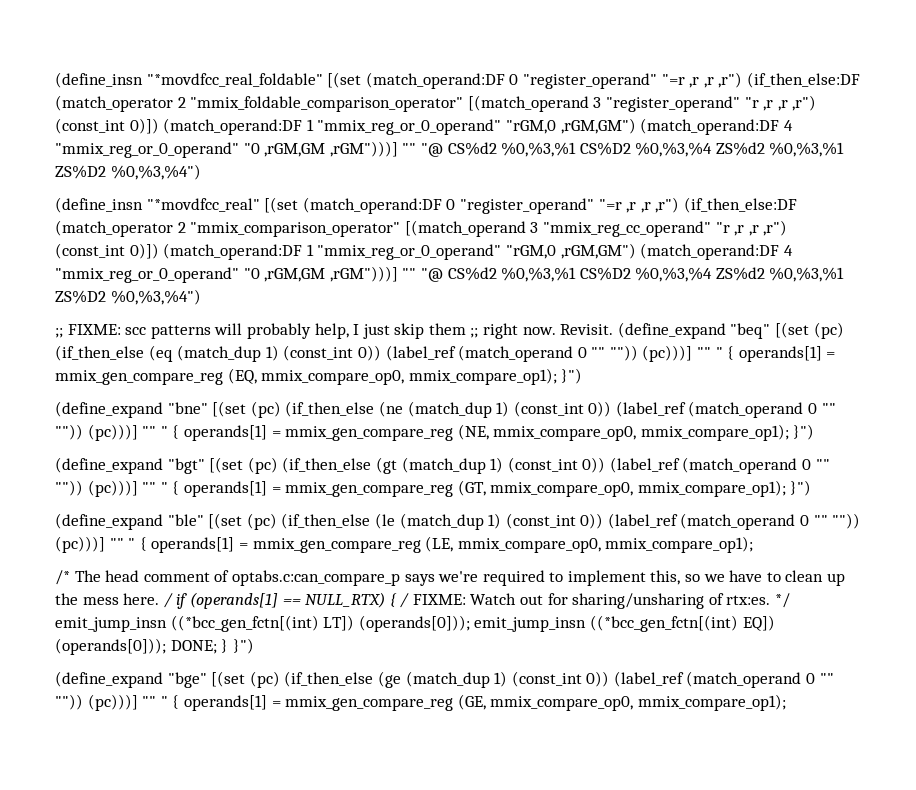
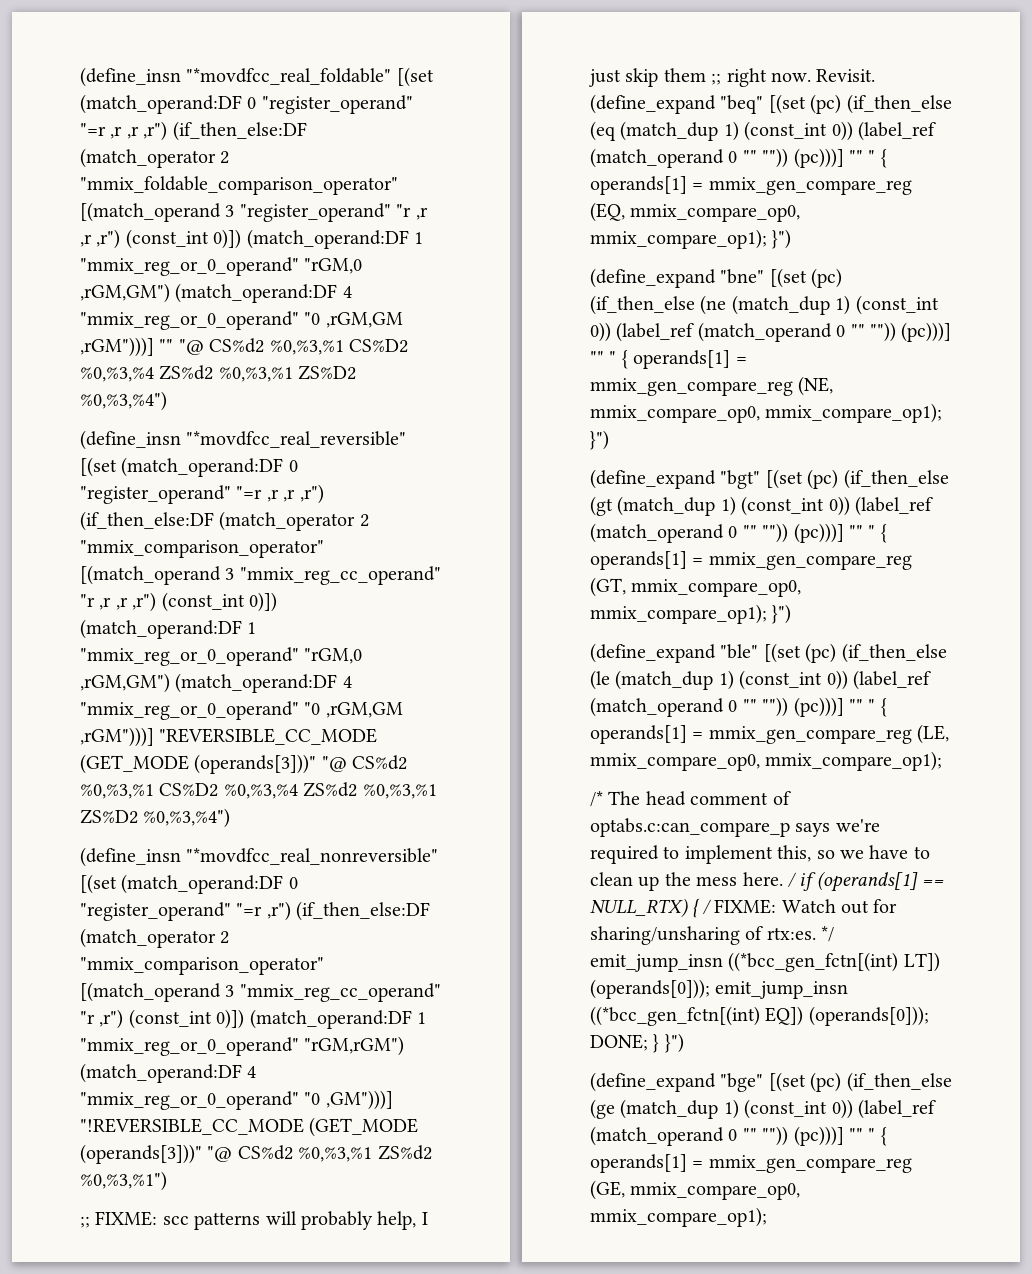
- (define_insn "*movdfcc_real" [(set (match_operand:DF 0 "register_operand" "=r ,r ,r ,r") (if_then_else:DF (match_operator 2 "mmix_comparison_operator" [(match_operand 3 "mmix_reg_cc_operand" "r ,r ,r ,r") (const_int 0)]) (match_operand:DF 1 "mmix_reg_or_0_operand" "rGM,0 ,rGM,GM") (match_operand:DF 4 "mmix_reg_or_0_operand" "0 ,rGM,GM ,rGM")))] "" "@ CS%d2 %0,%3,%1 CS%D2 %0,%3,%4 ZS%d2 %0,%3,%1 ZS%D2 %0,%3,%4")
+ (define_insn "*movdfcc_real_reversible" [(set (match_operand:DF 0 "register_operand" "=r ,r ,r ,r") (if_then_else:DF (match_operator 2 "mmix_comparison_operator" [(match_operand 3 "mmix_reg_cc_operand" "r ,r ,r ,r") (const_int 0)]) (match_operand:DF 1 "mmix_reg_or_0_operand" "rGM,0 ,rGM,GM") (match_operand:DF 4 "mmix_reg_or_0_operand" "0 ,rGM,GM ,rGM")))] "REVERSIBLE_CC_MODE (GET_MODE (operands[3]))" "@ CS%d2 %0,%3,%1 CS%D2 %0,%3,%4 ZS%d2 %0,%3,%1 ZS%D2 %0,%3,%4")
+ (define_insn "*movdfcc_real_nonreversible" [(set (match_operand:DF 0 "register_operand" "=r ,r") (if_then_else:DF (match_operator 2 "mmix_comparison_operator" [(match_operand 3 "mmix_reg_cc_operand" "r ,r") (const_int 0)]) (match_operand:DF 1 "mmix_reg_or_0_operand" "rGM,rGM") (match_operand:DF 4 "mmix_reg_or_0_operand" "0 ,GM")))] "!REVERSIBLE_CC_MODE (GET_MODE (operands[3]))" "@ CS%d2 %0,%3,%1 ZS%d2 %0,%3,%1")

